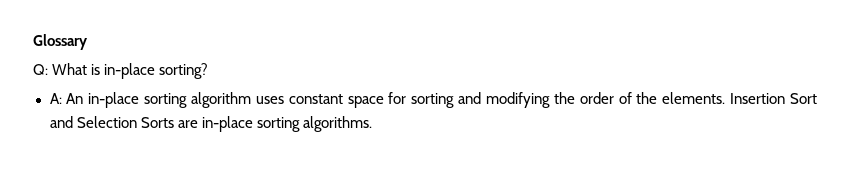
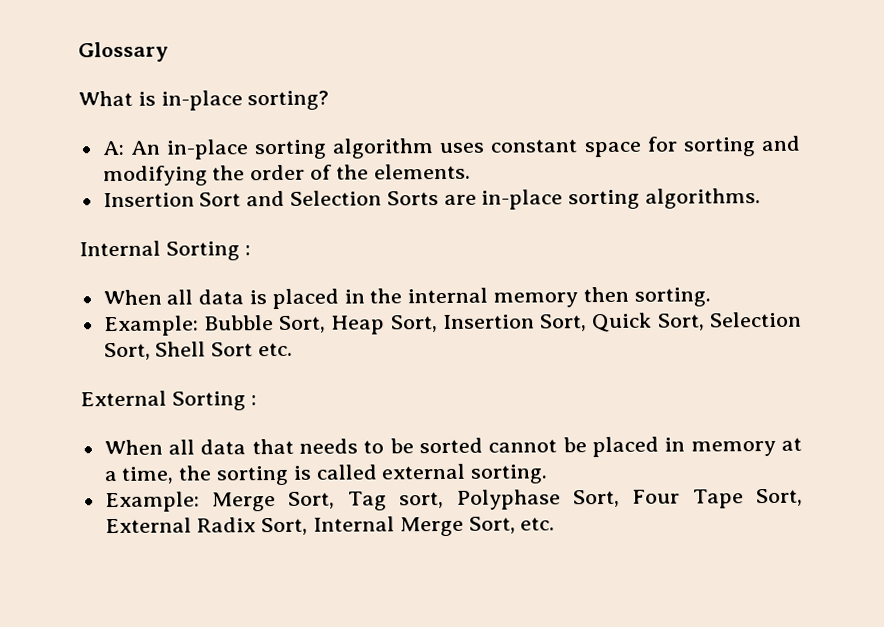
- Q: What is in-place sorting?
+ What is in-place sorting?
- A: An in-place sorting algorithm uses constant space for sorting and modifying the order of the elements. Insertion Sort and Selection Sorts are in-place sorting algorithms.
+ A: An in-place sorting algorithm uses constant space for sorting and modifying the order of the elements.
+ Insertion Sort and Selection Sorts are in-place sorting algorithms.
+ Internal Sorting :
+ When all data is placed in the internal memory then sorting.
+ Example: Bubble Sort, Heap Sort, Insertion Sort, Quick Sort, Selection Sort, Shell Sort etc.
+ External Sorting :
+ When all data that needs to be sorted cannot be placed in memory at a time, the sorting is called external sorting.
+ Example: Merge Sort, Tag sort, Polyphase Sort, Four Tape Sort, External Radix Sort, Internal Merge Sort, etc.

